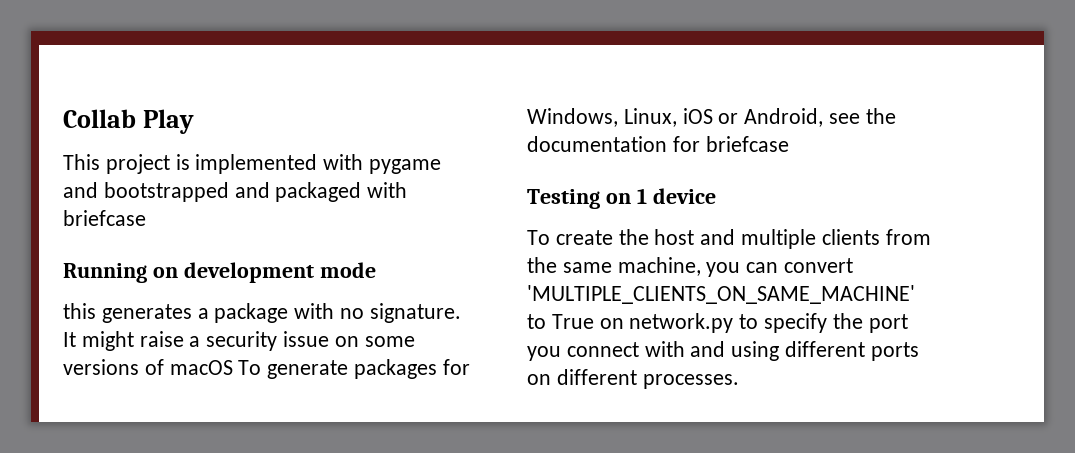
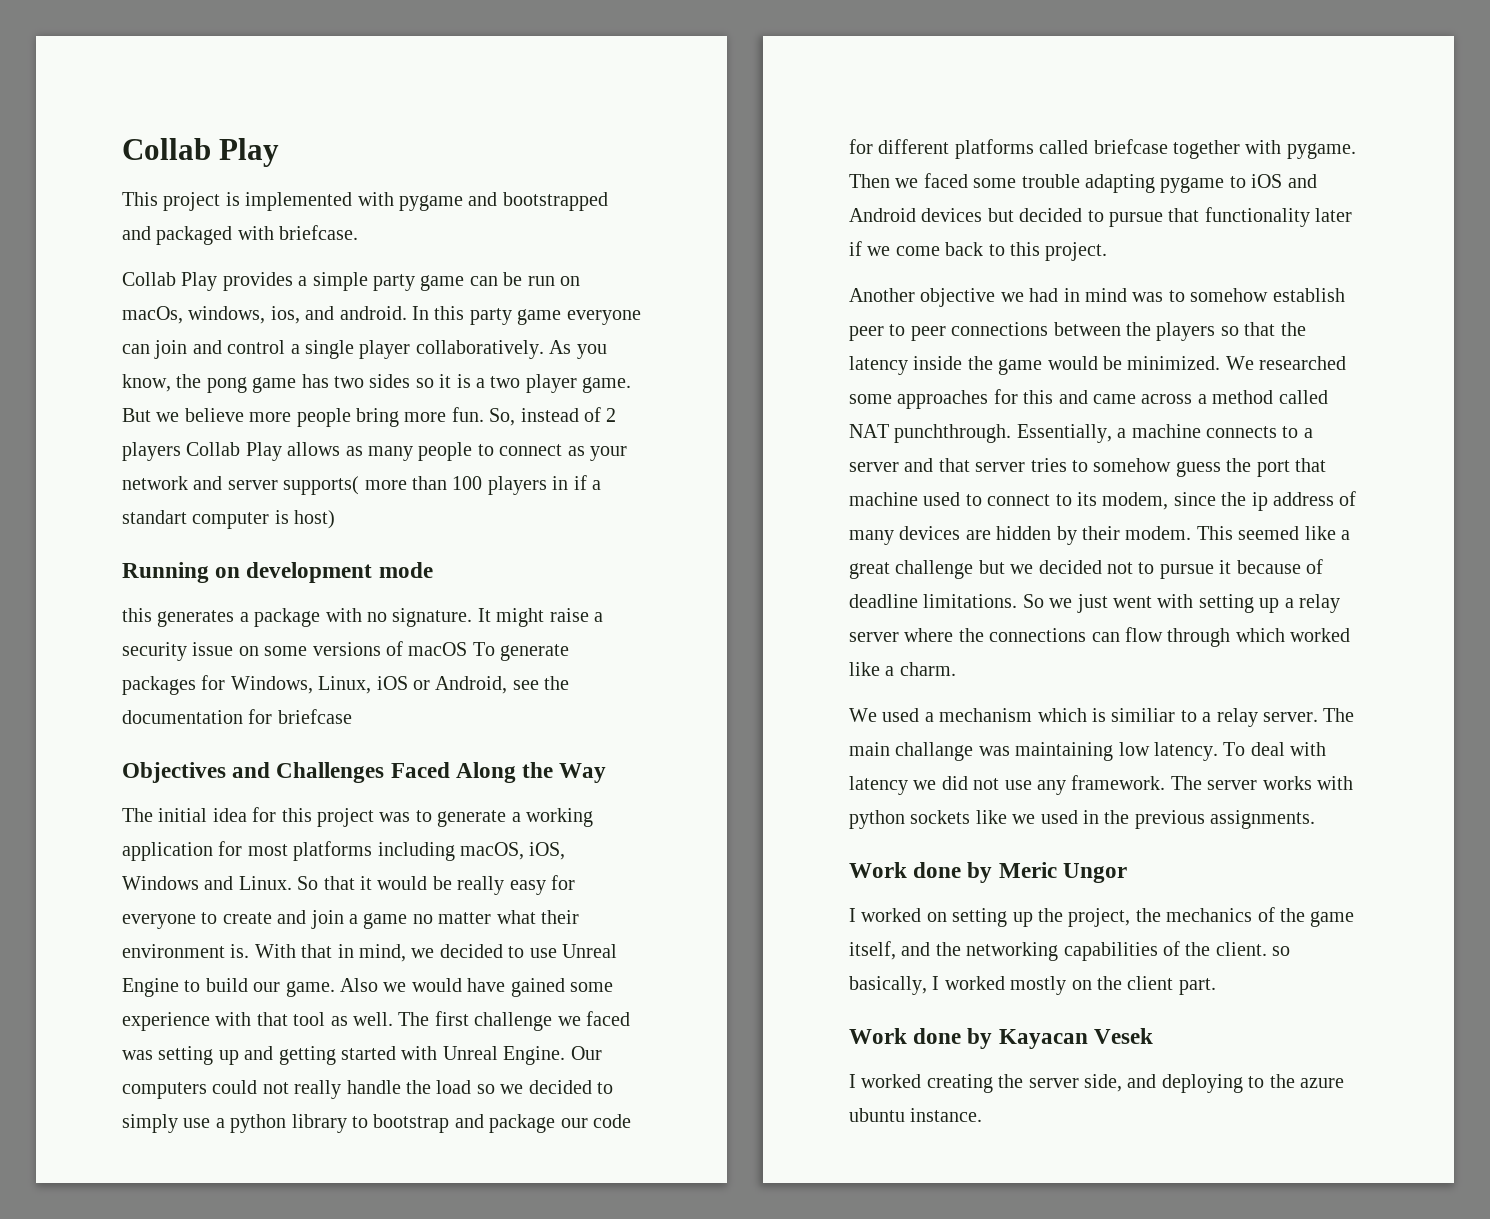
- This project is implemented with pygame and bootstrapped and packaged with briefcase
+ This project is implemented with pygame and bootstrapped and packaged with briefcase.
+ Collab Play provides a simple party game can be run on macOs, windows, ios, and android. In this party game everyone can join and control a single player collaboratively. As you know, the pong game has two sides so it is a two player game. But we believe more people bring more fun. So, instead of 2 players Collab Play allows as many people to connect as your network and server supports( more than 100 players in if a standart computer is host)
- Testing on 1 device
- To create the host and multiple clients from the same machine, you can convert 'MULTIPLE_CLIENTS_ON_SAME_MACHINE' to True on network.py to specify the port you connect with and using different ports on different processes.
+ Objectives and Challenges Faced Along the Way
+ The initial idea for this project was to generate a working application for most platforms including macOS, iOS, Windows and Linux. So that it would be really easy for everyone to create and join a game no matter what their environment is. With that in mind, we decided to use Unreal Engine to build our game. Also we would have gained some experience with that tool as well. The first challenge we faced was setting up and getting started with Unreal Engine. Our computers could not really handle the load so we decided to simply use a python library to bootstrap and package our code for different platforms called briefcase together with pygame. Then we faced some trouble adapting pygame to iOS and Android devices but decided to pursue that functionality later if we come back to this project.
+ Another objective we had in mind was to somehow establish peer to peer connections between the players so that the latency inside the game would be minimized. We researched some approaches for this and came across a method called NAT punchthrough. Essentially, a machine connects to a server and that server tries to somehow guess the port that machine used to connect to its modem, since the ip address of many devices are hidden by their modem. This seemed like a great challenge but we decided not to pursue it because of deadline limitations. So we just went with setting up a relay server where the connections can flow through which worked like a charm.
+ We used a mechanism which is similiar to a relay server. The main challange was maintaining low latency. To deal with latency we did not use any framework. The server works with python sockets like we used in the previous assignments.
+ Work done by Meric Ungor
+ I worked on setting up the project, the mechanics of the game itself, and the networking capabilities of the client. so basically, I worked mostly on the client part.
+ Work done by Kayacan Vesek
+ I worked creating the server side, and deploying to the azure ubuntu instance.

